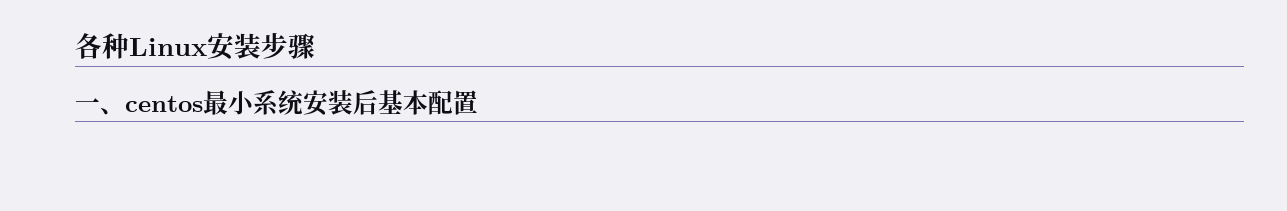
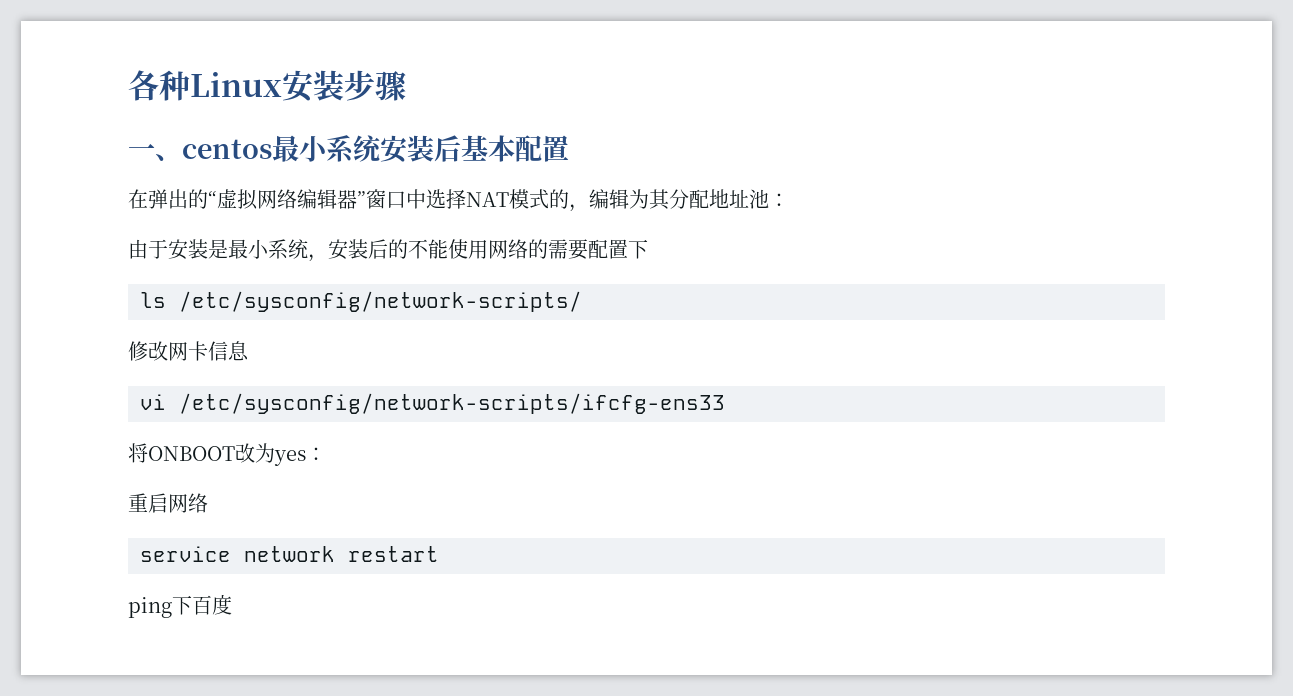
+ 在弹出的“虚拟网络编辑器”窗口中选择NAT模式的，编辑为其分配地址池：
+ 由于安装是最小系统，安装后的不能使用网络的需要配置下
+ ls /etc/sysconfig/network-scripts/
+ 修改网卡信息
+ vi /etc/sysconfig/network-scripts/ifcfg-ens33
+ 将ONBOOT改为yes：
+ 重启网络
+ service network restart
+ ping下百度

